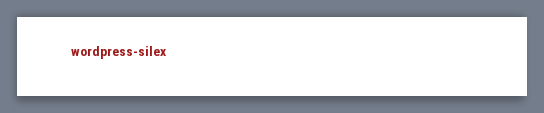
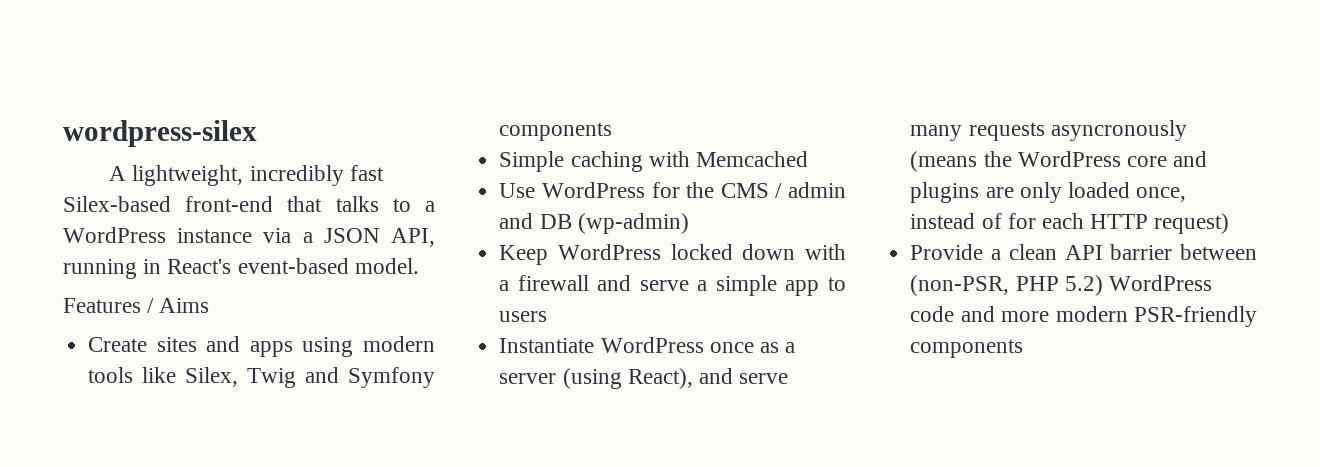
+ A lightweight, incredibly fast Silex-based front-end that talks to a WordPress instance via a JSON API, running in React's event-based model.
+ Features / Aims
+ Create sites and apps using modern tools like Silex, Twig and Symfony components
+ Simple caching with Memcached
+ Use WordPress for the CMS / admin and DB (wp-admin)
+ Keep WordPress locked down with a firewall and serve a simple app to users
+ Instantiate WordPress once as a server (using React), and serve many requests asyncronously (means the WordPress core and plugins are only loaded once, instead of for each HTTP request)
+ Provide a clean API barrier between (non-PSR, PHP 5.2) WordPress code and more modern PSR-friendly components

